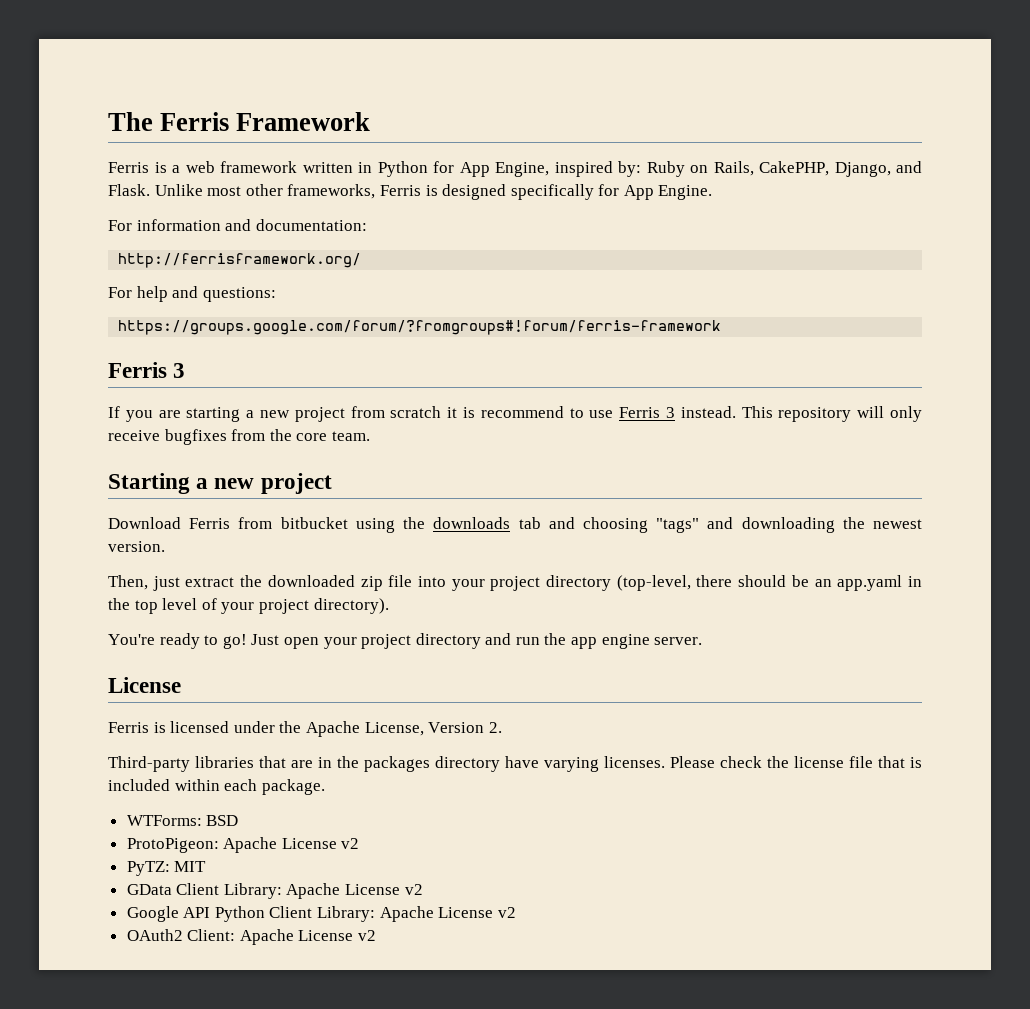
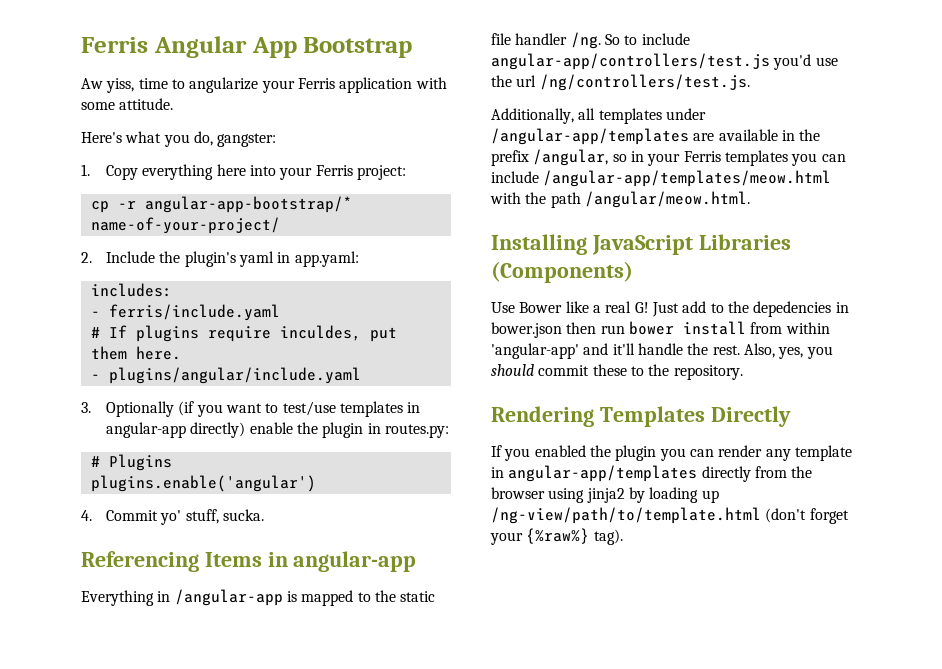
- The Ferris Framework
- Ferris is a web framework written in Python for App Engine, inspired by: Ruby on Rails, CakePHP, Django, and Flask. Unlike most other frameworks, Ferris is designed specifically for App Engine.
- For information and documentation:
- http://ferrisframework.org/
- For help and questions:
- https://groups.google.com/forum/?fromgroups#!forum/ferris-framework
- Ferris 3
- If you are starting a new project from scratch it is recommend to use Ferris 3 instead. This repository will only receive bugfixes from the core team.
- Starting a new project
- Download Ferris from bitbucket using the downloads tab and choosing "tags" and downloading the newest version.
- Then, just extract the downloaded zip file into your project directory (top-level, there should be an app.yaml in the top level of your project directory).
- You're ready to go! Just open your project directory and run the app engine server.
- License
- Ferris is licensed under the Apache License, Version 2.
- Third-party libraries that are in the packages directory have varying licenses. Please check the license file that is included within each package.
- WTForms: BSD
- ProtoPigeon: Apache License v2
- PyTZ: MIT
- GData Client Library: Apache License v2
- Google API Python Client Library: Apache License v2
- OAuth2 Client: Apache License v2
+ Ferris Angular App Bootstrap
+ Aw yiss, time to angularize your Ferris application with some attitude.
+ Here's what you do, gangster:
+ 1. Copy everything here into your Ferris project:
+ cp -r angular-app-bootstrap/* name-of-your-project/
+ 2. Include the plugin's yaml in app.yaml:
+ includes:
+ - ferris/include.yaml
+ # If plugins require inculdes, put them here.
+ - plugins/angular/include.yaml
+ 3. Optionally (if you want to test/use templates in angular-app directly) enable the plugin in routes.py:
+ # Plugins
+ plugins.enable('angular')
+ 4. Commit yo' stuff, sucka.
+ Referencing Items in angular-app
+ Everything in /angular-app is mapped to the static file handler /ng. So to include angular-app/controllers/test.js you'd use the url /ng/controllers/test.js.
+ Additionally, all templates under /angular-app/templates are available in the prefix /angular, so in your Ferris templates you can include /angular-app/templates/meow.html with the path /angular/meow.html.
+ Installing JavaScript Libraries (Components)
+ Use Bower like a real G! Just add to the depedencies in bower.json then run bower install from within 'angular-app' and it'll handle the rest. Also, yes, you should commit these to the repository.
+ Rendering Templates Directly
+ If you enabled the plugin you can render any template in angular-app/templates directly from the browser using jinja2 by loading up /ng-view/path/to/template.html (don't forget your {%raw%} tag).

